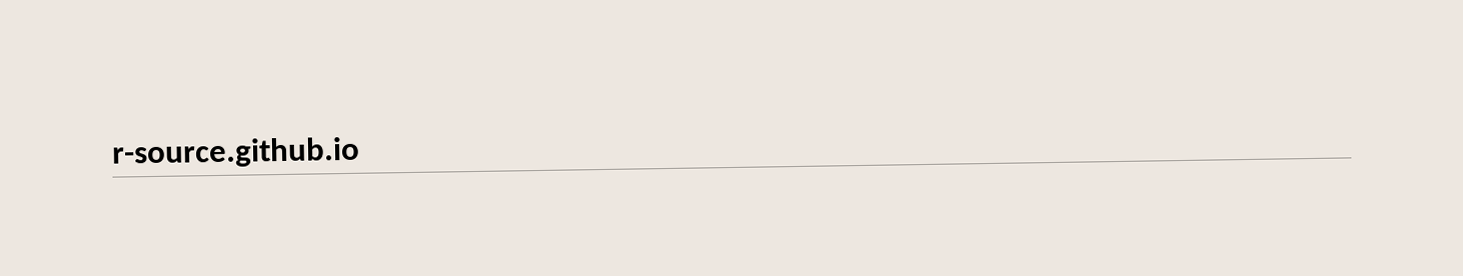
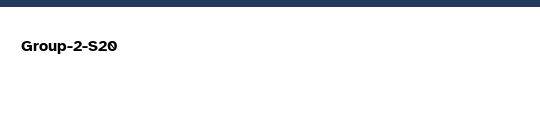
- r-source.github.io
+ Group-2-S20

